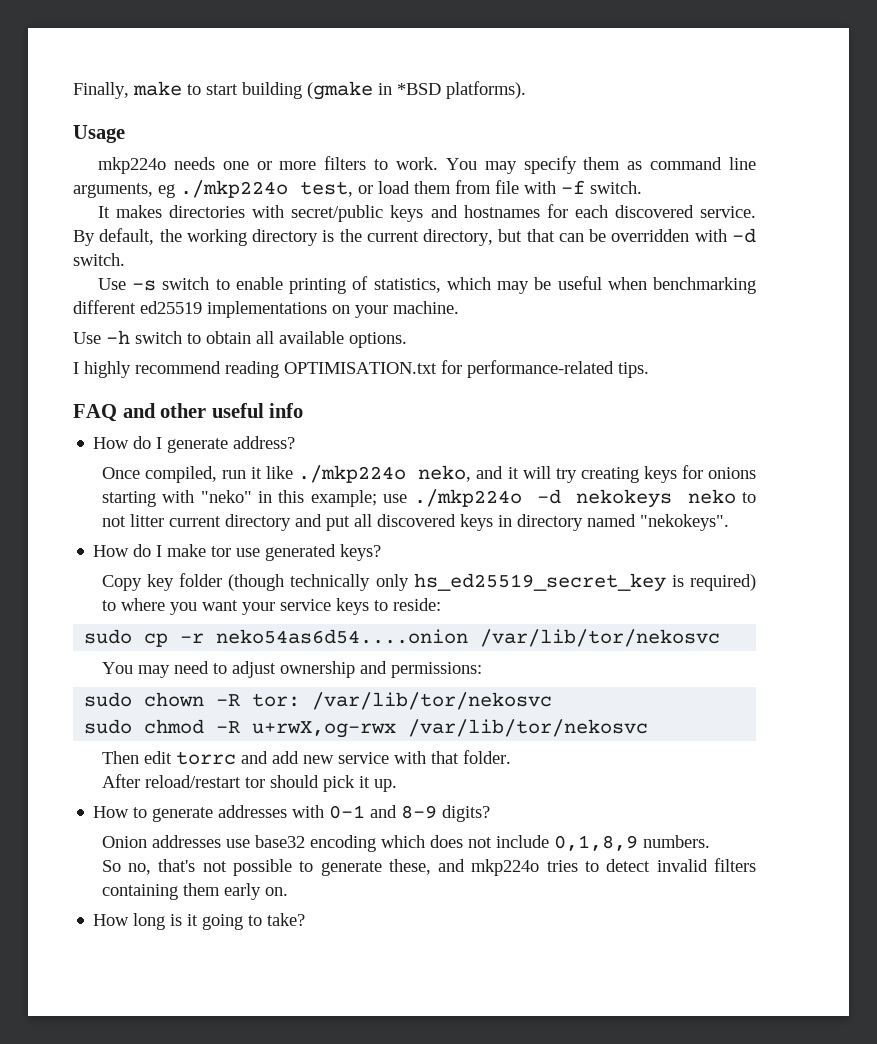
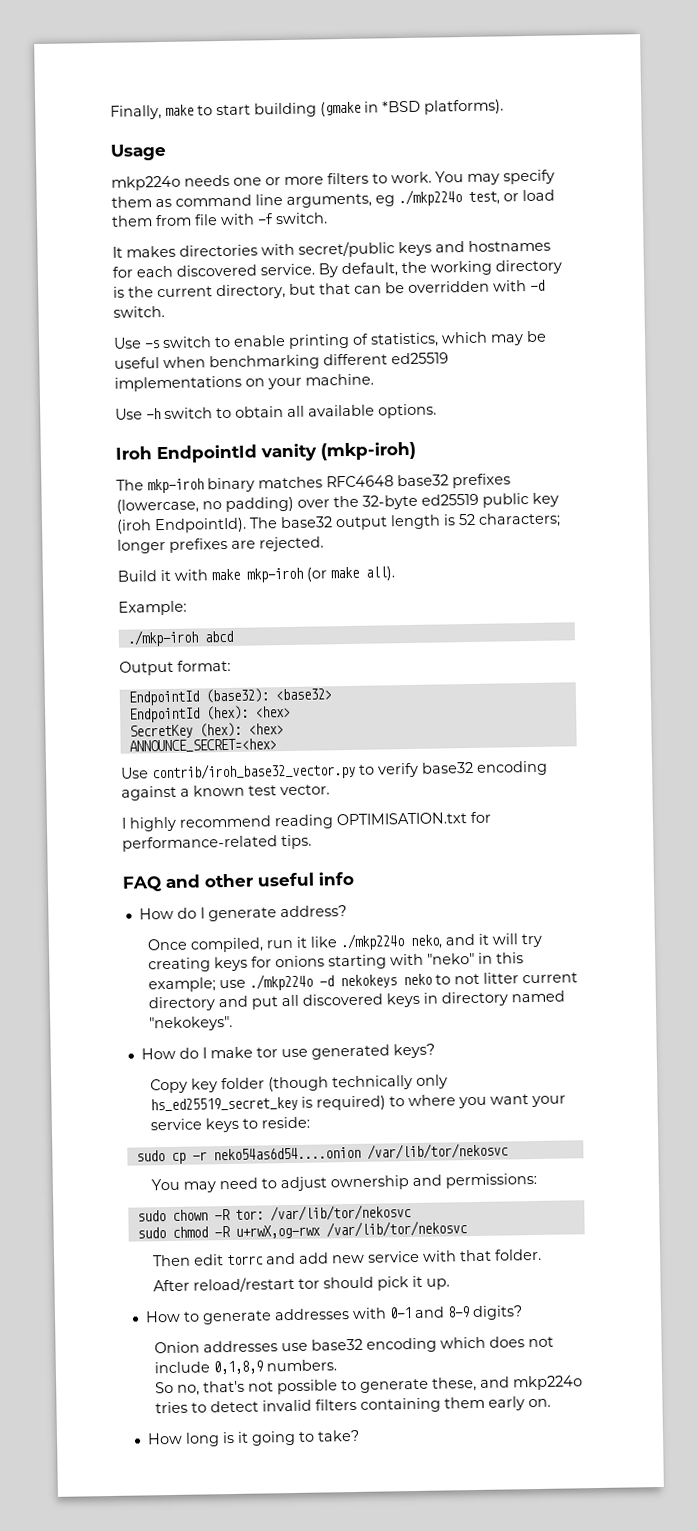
+ Iroh EndpointId vanity (mkp-iroh)
+ The mkp-iroh binary matches RFC4648 base32 prefixes (lowercase, no padding) over the 32-byte ed25519 public key (iroh EndpointId). The base32 output length is 52 characters; longer prefixes are rejected.
+ Build it with make mkp-iroh (or make all).
+ Example:
+ ./mkp-iroh abcd
+ Output format:
+ EndpointId (base32): <base32>
+ EndpointId (hex): <hex>
+ SecretKey (hex): <hex>
+ ANNOUNCE_SECRET=<hex>
+ Use contrib/iroh_base32_vector.py to verify base32 encoding against a known test vector.

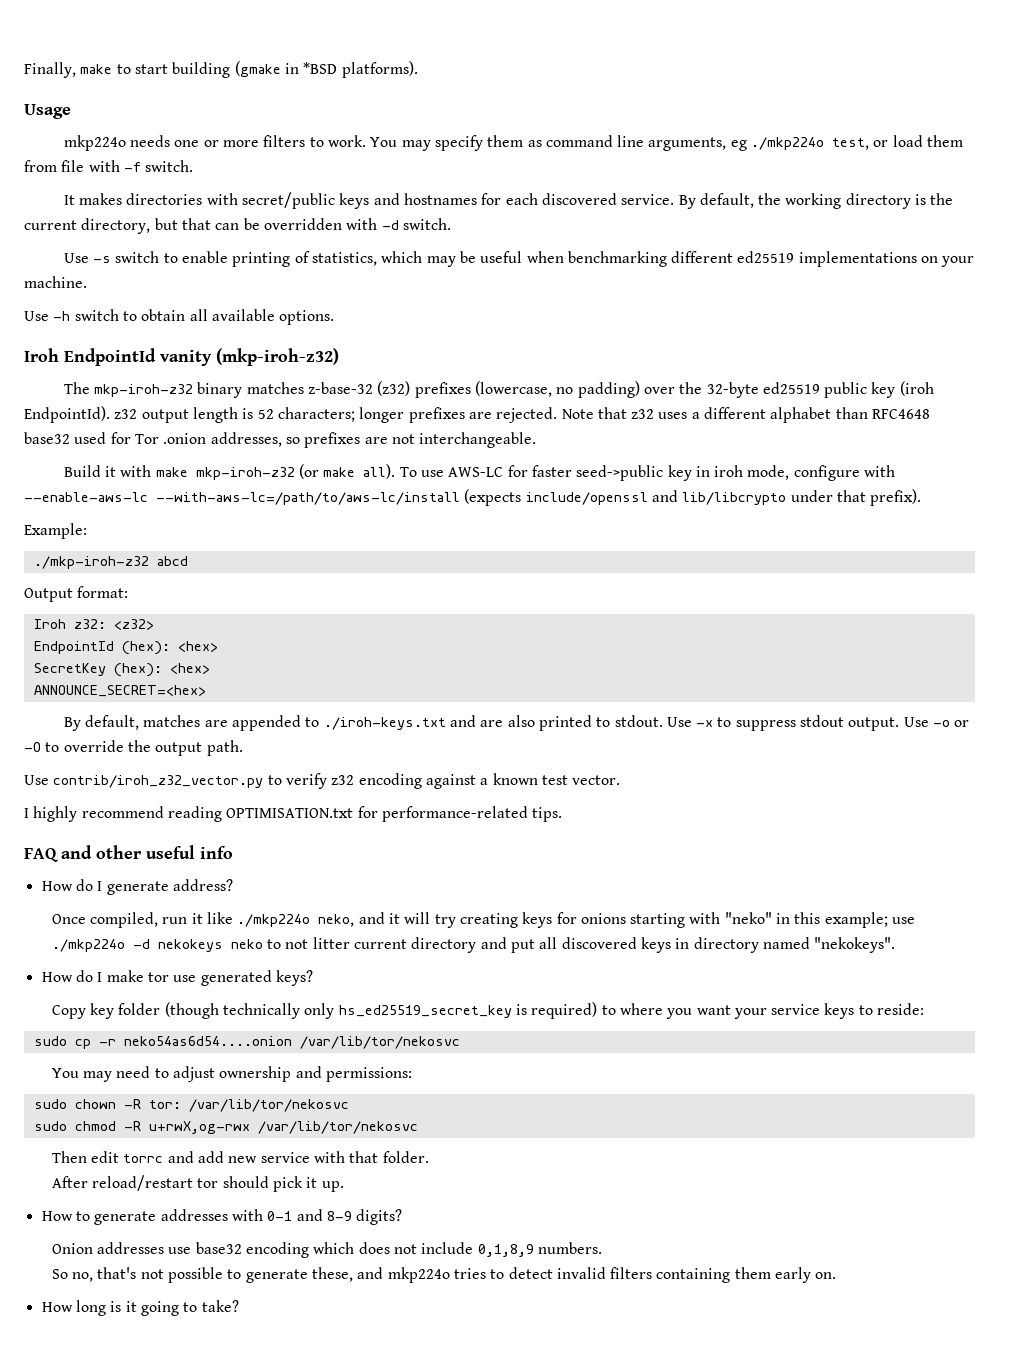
- Iroh EndpointId vanity (mkp-iroh)
- The mkp-iroh binary matches RFC4648 base32 prefixes (lowercase, no padding) over the 32-byte ed25519 public key (iroh EndpointId). The base32 output length is 52 characters; longer prefixes are rejected.
+ Iroh EndpointId vanity (mkp-iroh-z32)
+ The mkp-iroh-z32 binary matches z-base-32 (z32) prefixes (lowercase, no padding) over the 32-byte ed25519 public key (iroh EndpointId). z32 output length is 52 characters; longer prefixes are rejected. Note that z32 uses a different alphabet than RFC4648 base32 used for Tor .onion addresses, so prefixes are not interchangeable.
- Build it with make mkp-iroh (or make all).
+ Build it with make mkp-iroh-z32 (or make all). To use AWS-LC for faster seed->public key in iroh mode, configure with --enable-aws-lc --with-aws-lc=/path/to/aws-lc/install (expects include/openssl and lib/libcrypto under that prefix).
- ./mkp-iroh abcd
+ ./mkp-iroh-z32 abcd
- EndpointId (base32): <base32>
+ Iroh z32: <z32>
- Use contrib/iroh_base32_vector.py to verify base32 encoding against a known test vector.
+ By default, matches are appended to ./iroh-keys.txt and are also printed to stdout. Use -x to suppress stdout output. Use -o or -O to override the output path.
+ Use contrib/iroh_z32_vector.py to verify z32 encoding against a known test vector.

